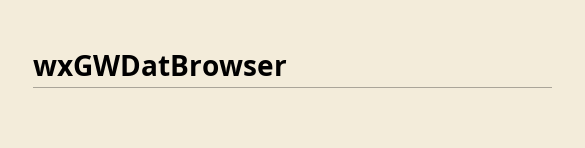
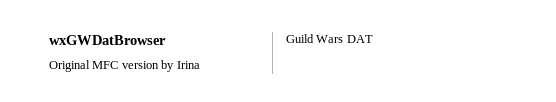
+ Original MFC version by Irina
+ Guild Wars DAT

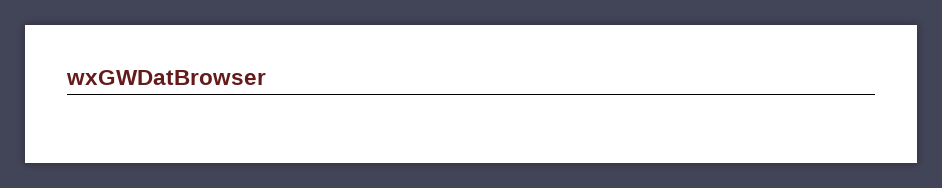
- Original MFC version by Irina
- Guild Wars DAT

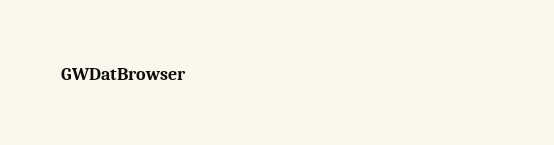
- wxGWDatBrowser
+ GWDatBrowser

